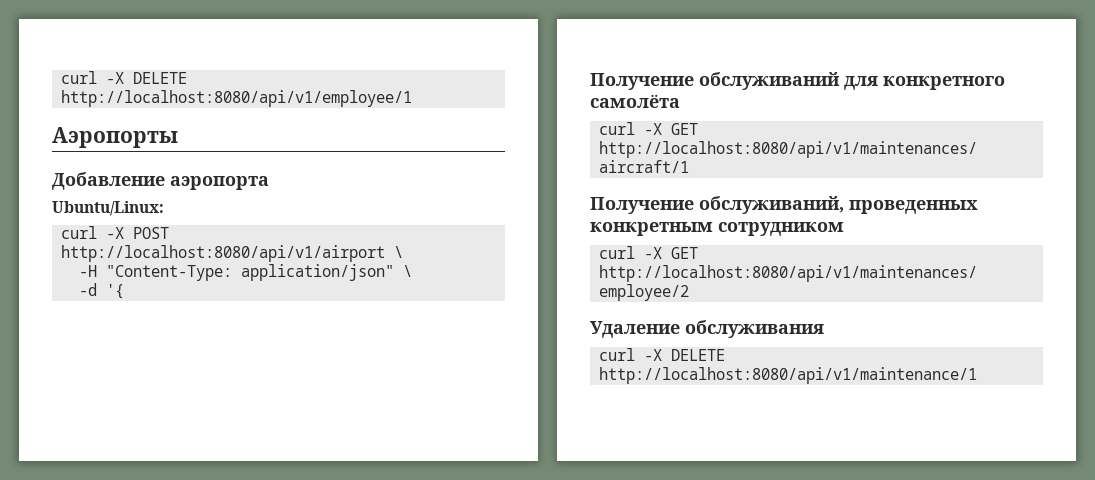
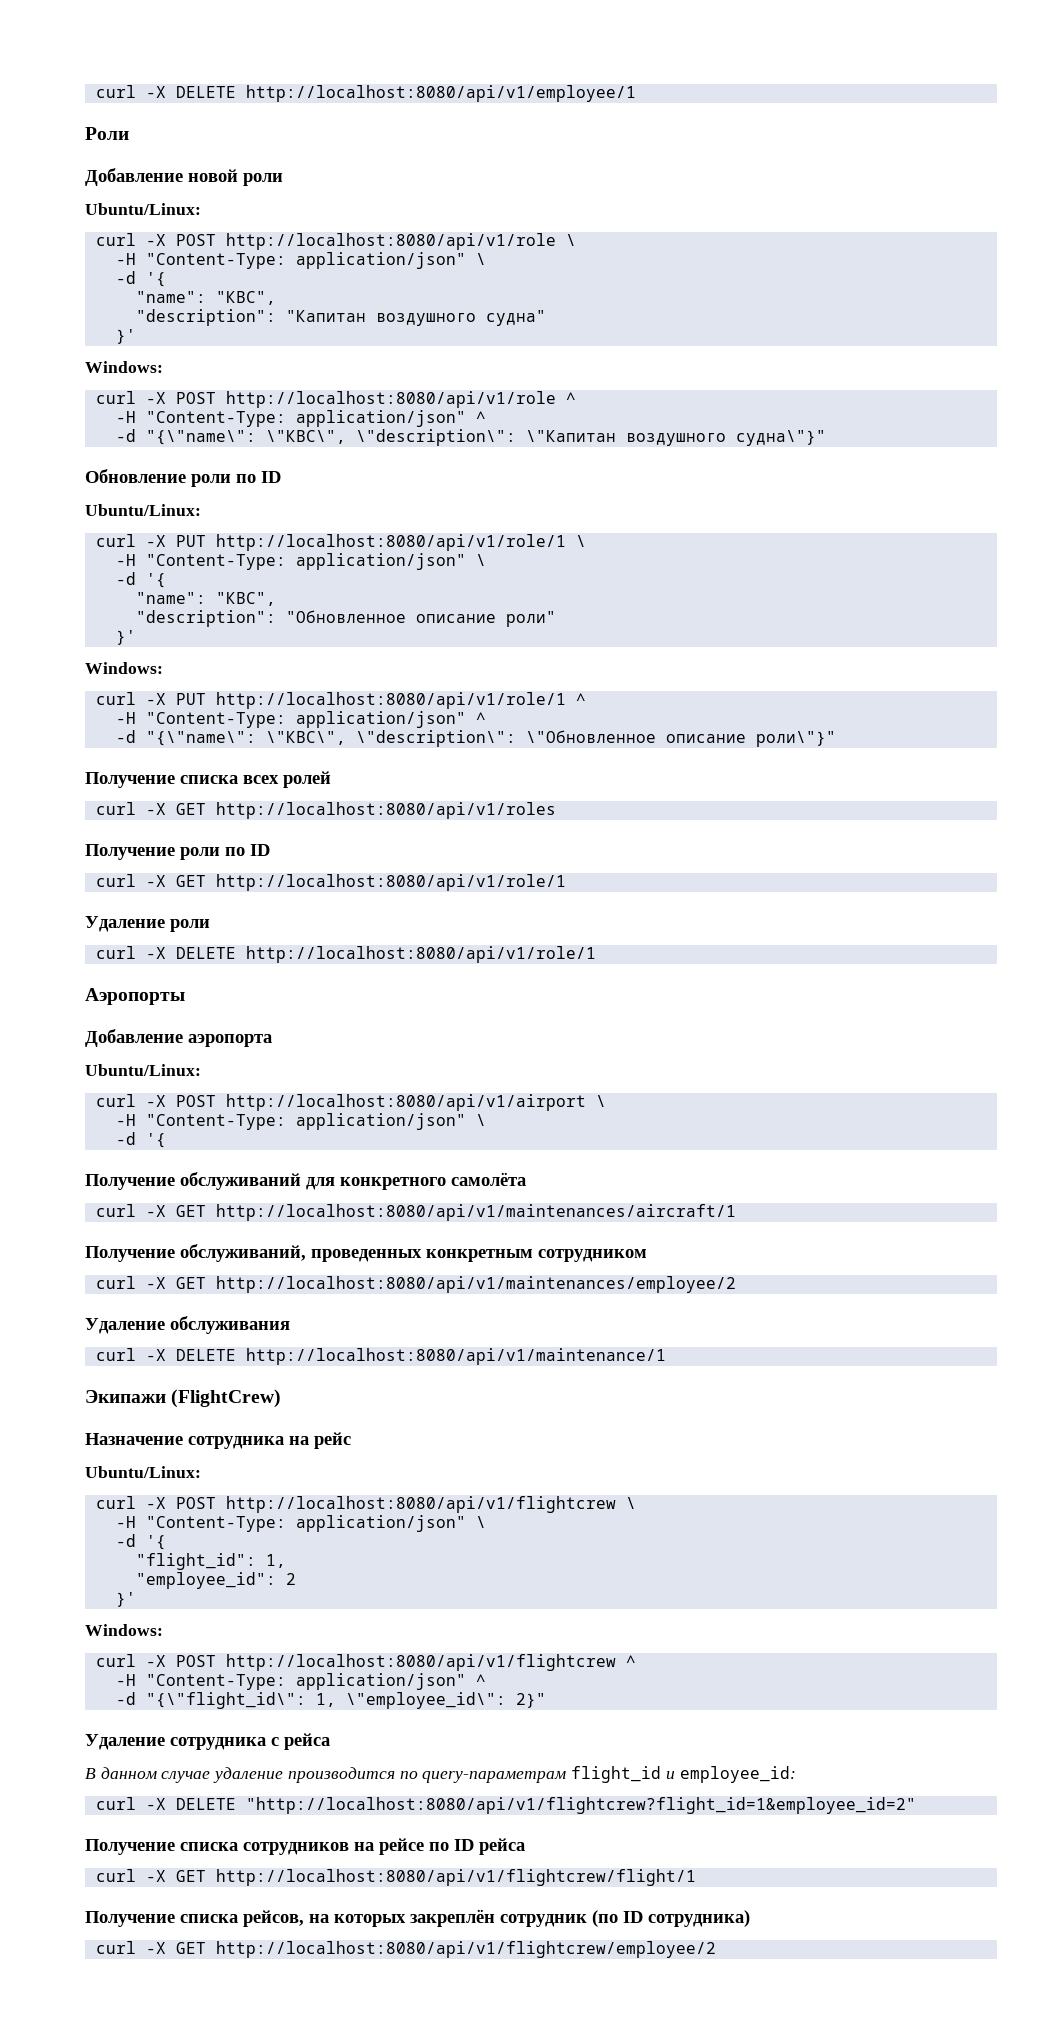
+ Роли
+ Добавление новой роли
+ Ubuntu/Linux:
+ curl -X POST http://localhost:8080/api/v1/role \
+ -H "Content-Type: application/json" \
+ -d '{
+ "name": "КВС",
+ "description": "Капитан воздушного судна"
+ }'
+ Windows:
+ curl -X POST http://localhost:8080/api/v1/role ^
+ -H "Content-Type: application/json" ^
+ -d "{\"name\": \"КВС\", \"description\": \"Капитан воздушного судна\"}"
+ Обновление роли по ID
+ Ubuntu/Linux:
+ curl -X PUT http://localhost:8080/api/v1/role/1 \
+ -H "Content-Type: application/json" \
+ -d '{
+ "name": "КВС",
+ "description": "Обновленное описание роли"
+ }'
+ Windows:
+ curl -X PUT http://localhost:8080/api/v1/role/1 ^
+ -H "Content-Type: application/json" ^
+ -d "{\"name\": \"КВС\", \"description\": \"Обновленное описание роли\"}"
+ Получение списка всех ролей
+ curl -X GET http://localhost:8080/api/v1/roles
+ Получение роли по ID
+ curl -X GET http://localhost:8080/api/v1/role/1
+ Удаление роли
+ curl -X DELETE http://localhost:8080/api/v1/role/1
+ Экипажи (FlightCrew)
+ Назначение сотрудника на рейс
+ Ubuntu/Linux:
+ curl -X POST http://localhost:8080/api/v1/flightcrew \
+ -H "Content-Type: application/json" \
+ -d '{
+ "flight_id": 1,
+ "employee_id": 2
+ }'
+ Windows:
+ curl -X POST http://localhost:8080/api/v1/flightcrew ^
+ -H "Content-Type: application/json" ^
+ -d "{\"flight_id\": 1, \"employee_id\": 2}"
+ Удаление сотрудника с рейса
+ В данном случае удаление производится по query-параметрам flight_id и employee_id:
+ curl -X DELETE "http://localhost:8080/api/v1/flightcrew?flight_id=1&employee_id=2"
+ Получение списка сотрудников на рейсе по ID рейса
+ curl -X GET http://localhost:8080/api/v1/flightcrew/flight/1
+ Получение списка рейсов, на которых закреплён сотрудник (по ID сотрудника)
+ curl -X GET http://localhost:8080/api/v1/flightcrew/employee/2

